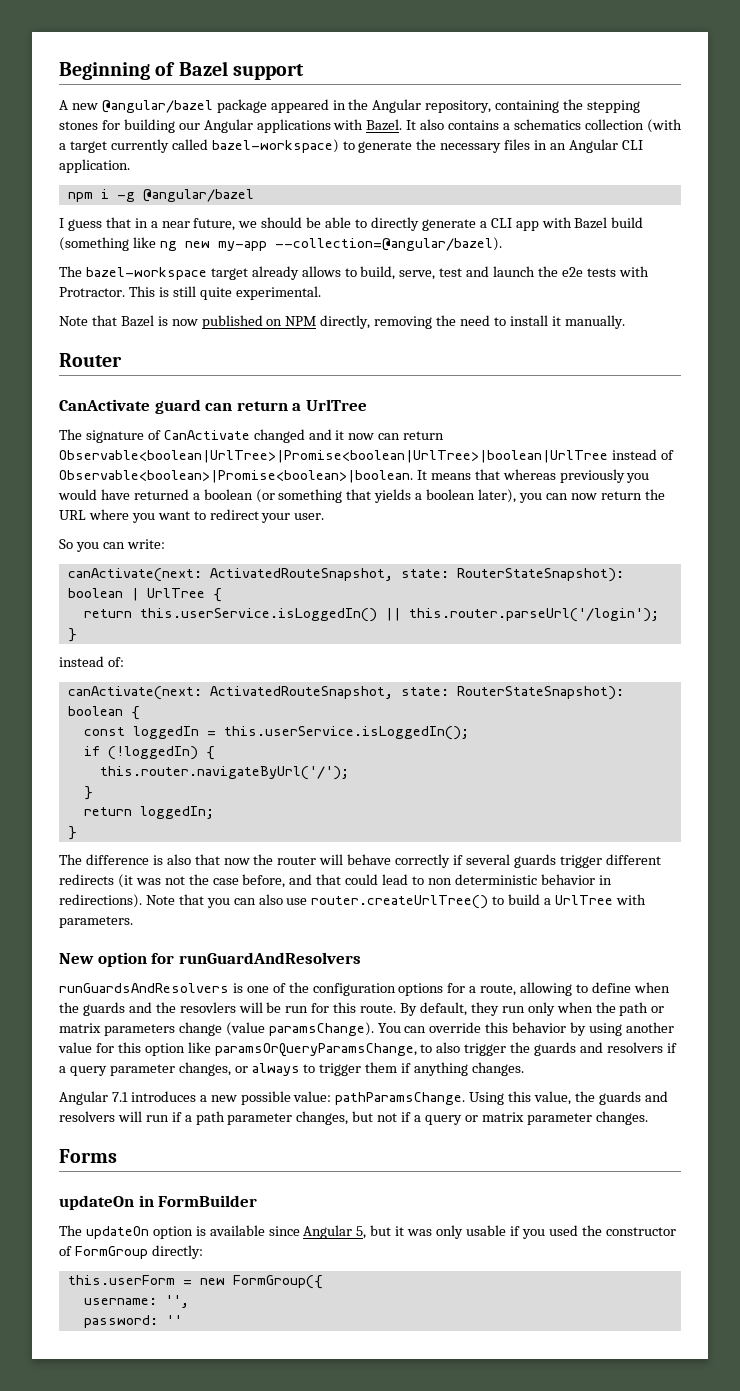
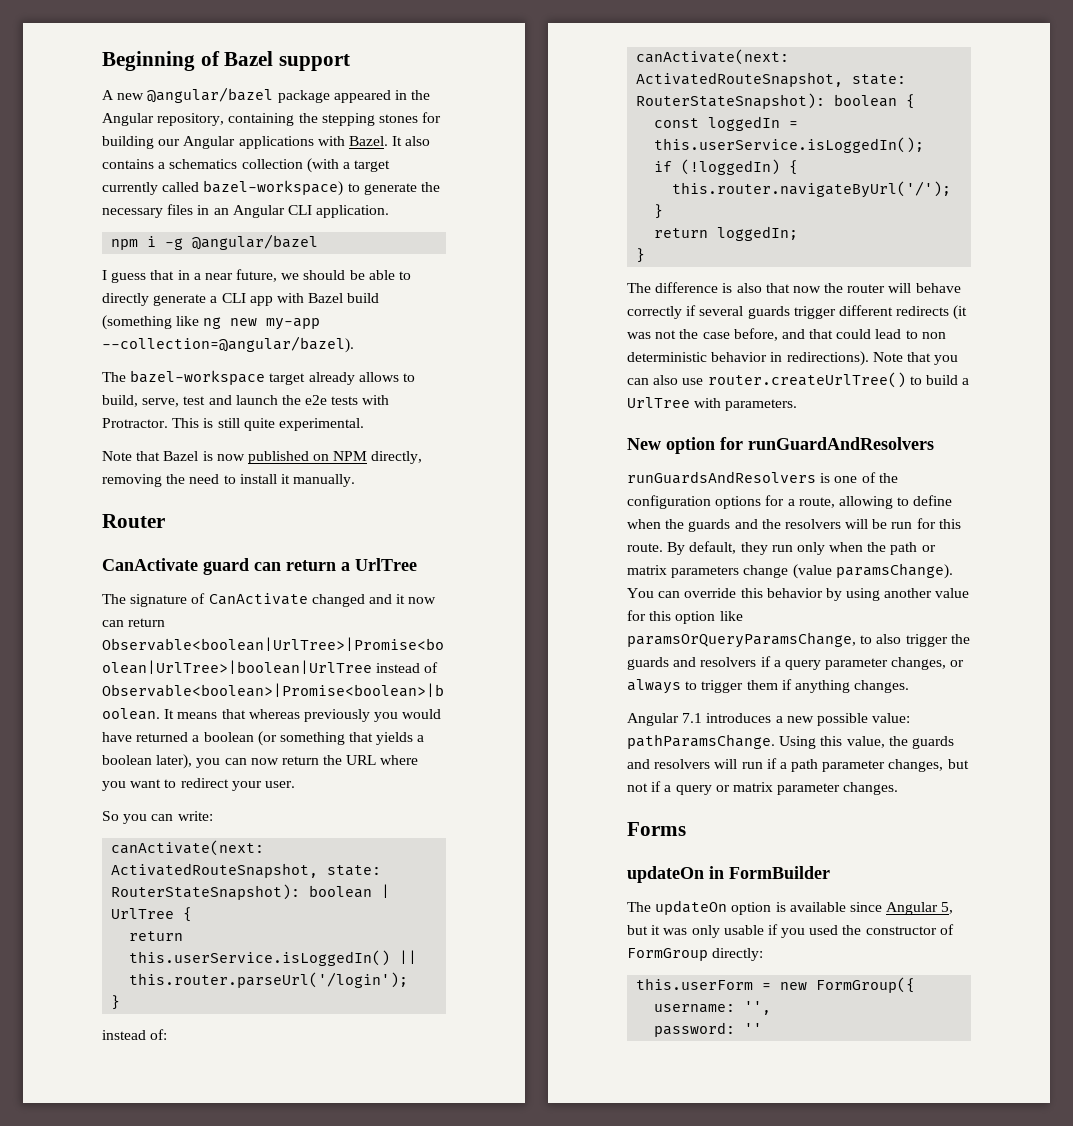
- runGuardsAndResolvers is one of the configuration options for a route, allowing to define when the guards and the resovlers will be run for this route.
+ runGuardsAndResolvers is one of the configuration options for a route, allowing to define when the guards and the resolvers will be run for this route.

